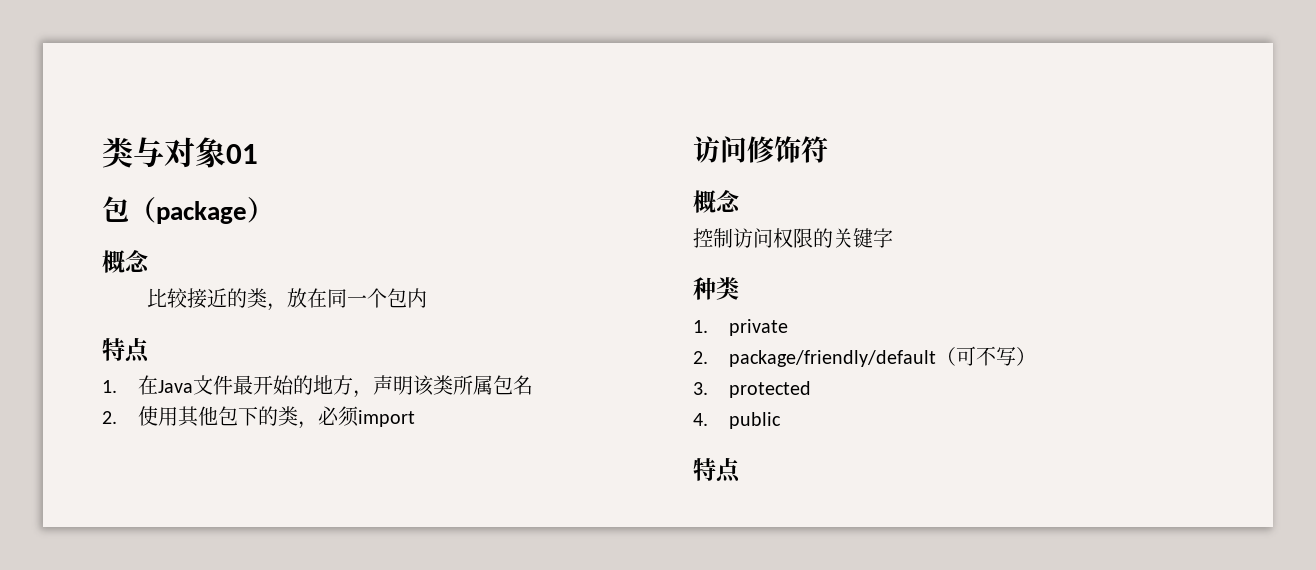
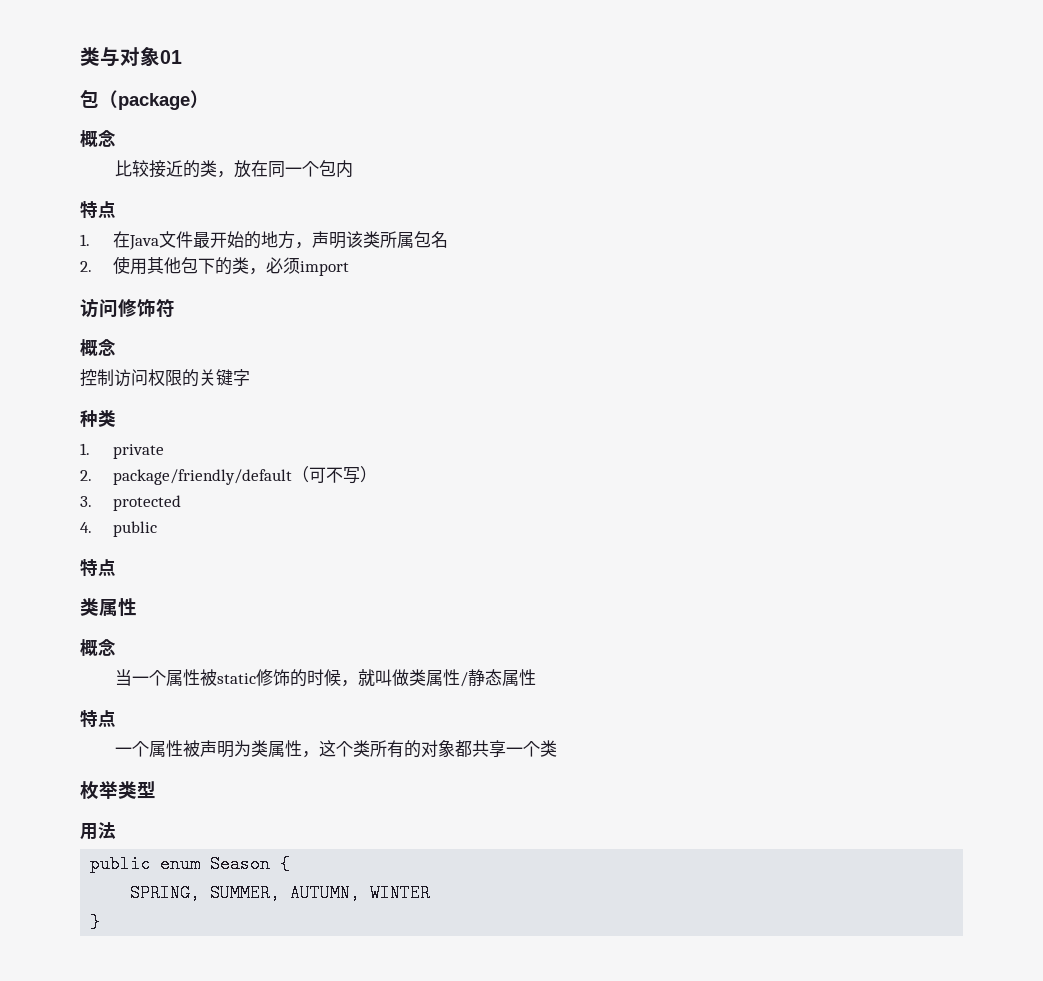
  4. public
  特点
+ 类属性
+ 概念
+ 当一个属性被static修饰的时候，就叫做类属性/静态属性
+ 特点
+ 一个属性被声明为类属性，这个类所有的对象都共享一个类
+ 枚举类型
+ 用法
+ public enum Season {
+ SPRING, SUMMER, AUTUMN, WINTER
+ }

